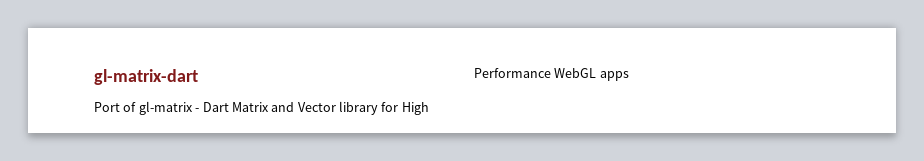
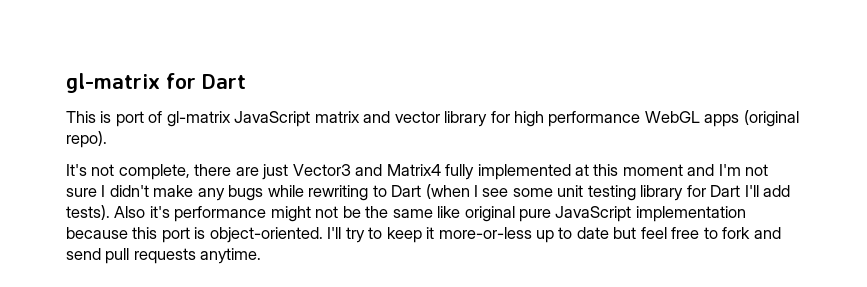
- gl-matrix-dart
- Port of gl-matrix - Dart Matrix and Vector library for High Performance WebGL apps
+ gl-matrix for Dart
+ This is port of gl-matrix JavaScript matrix and vector library for high performance WebGL apps (original repo).
+ It's not complete, there are just Vector3 and Matrix4 fully implemented at this moment and I'm not sure I didn't make any bugs while rewriting to Dart (when I see some unit testing library for Dart I'll add tests). Also it's performance might not be the same like original pure JavaScript implementation because this port is object-oriented. I'll try to keep it more-or-less up to date but feel free to fork and send pull requests anytime.

